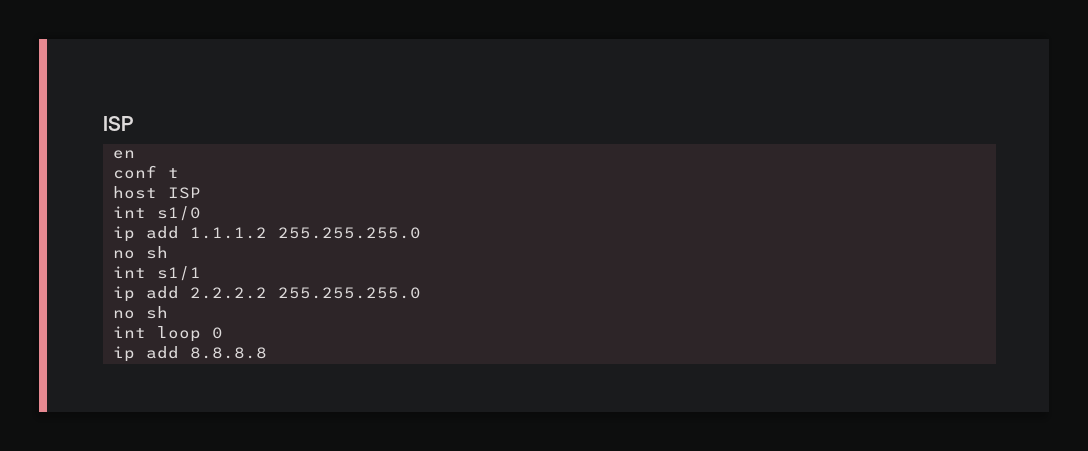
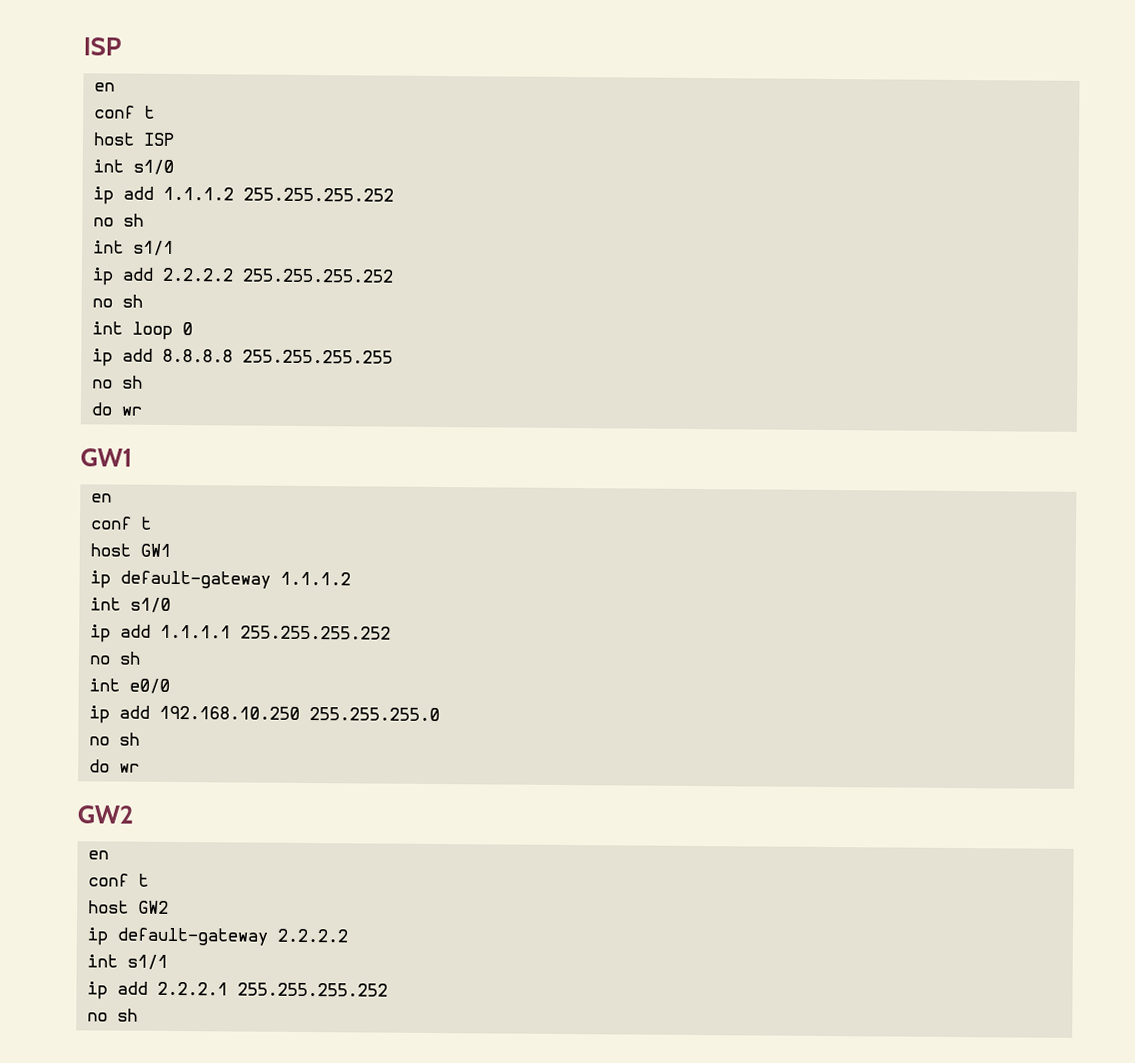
- ip add 1.1.1.2 255.255.255.0
+ ip add 1.1.1.2 255.255.255.252
- ip add 2.2.2.2 255.255.255.0
+ ip add 2.2.2.2 255.255.255.252
- ip add 8.8.8.8
+ ip add 8.8.8.8 255.255.255.255
+ no sh
+ do wr
+ GW1
+ en
+ conf t
+ host GW1
+ ip default-gateway 1.1.1.2
+ int s1/0
+ ip add 1.1.1.1 255.255.255.252
+ no sh
+ int e0/0
+ ip add 192.168.10.250 255.255.255.0
+ no sh
+ do wr
+ GW2
+ en
+ conf t
+ host GW2
+ ip default-gateway 2.2.2.2
+ int s1/1
+ ip add 2.2.2.1 255.255.255.252
+ no sh

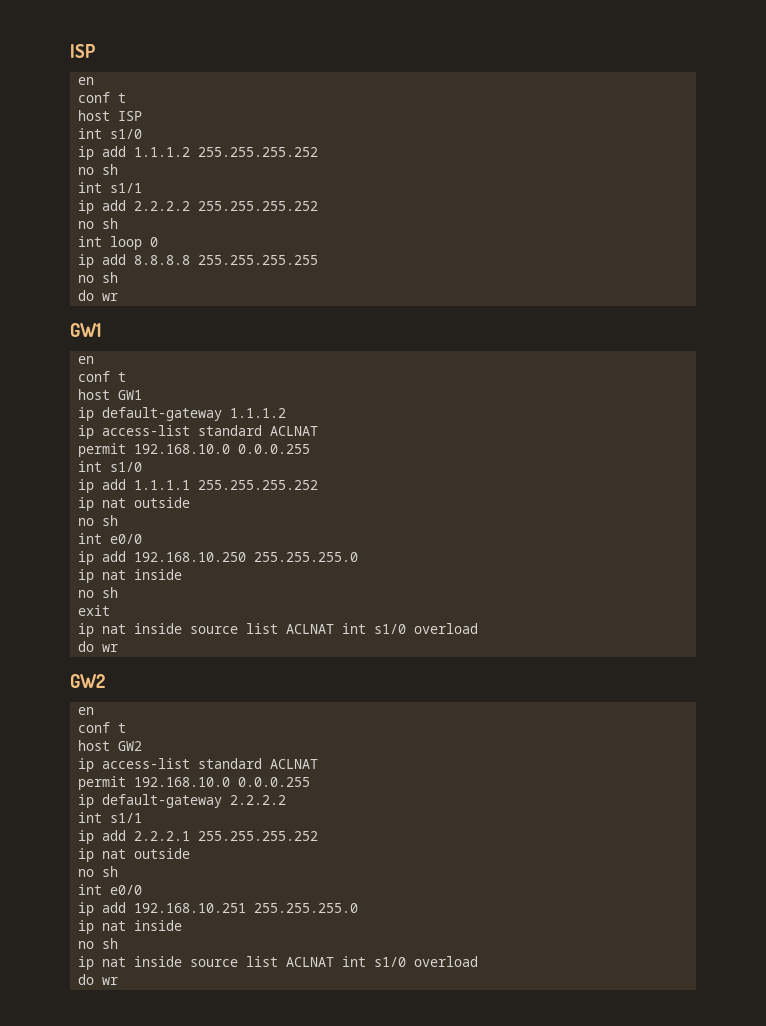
  ip default-gateway 1.1.1.2
+ ip access-list standard ACLNAT
+ permit 192.168.10.0 0.0.0.255
  ip add 1.1.1.1 255.255.255.252
+ ip nat outside
  ip add 192.168.10.250 255.255.255.0
+ ip nat inside
  no sh
+ exit
+ ip nat inside source list ACLNAT int s1/0 overload
  host GW2
+ ip access-list standard ACLNAT
+ permit 192.168.10.0 0.0.0.255
  ip add 2.2.2.1 255.255.255.252
+ ip nat outside
  no sh
+ int e0/0
+ ip add 192.168.10.251 255.255.255.0
+ ip nat inside
+ no sh
+ ip nat inside source list ACLNAT int s1/0 overload
+ do wr

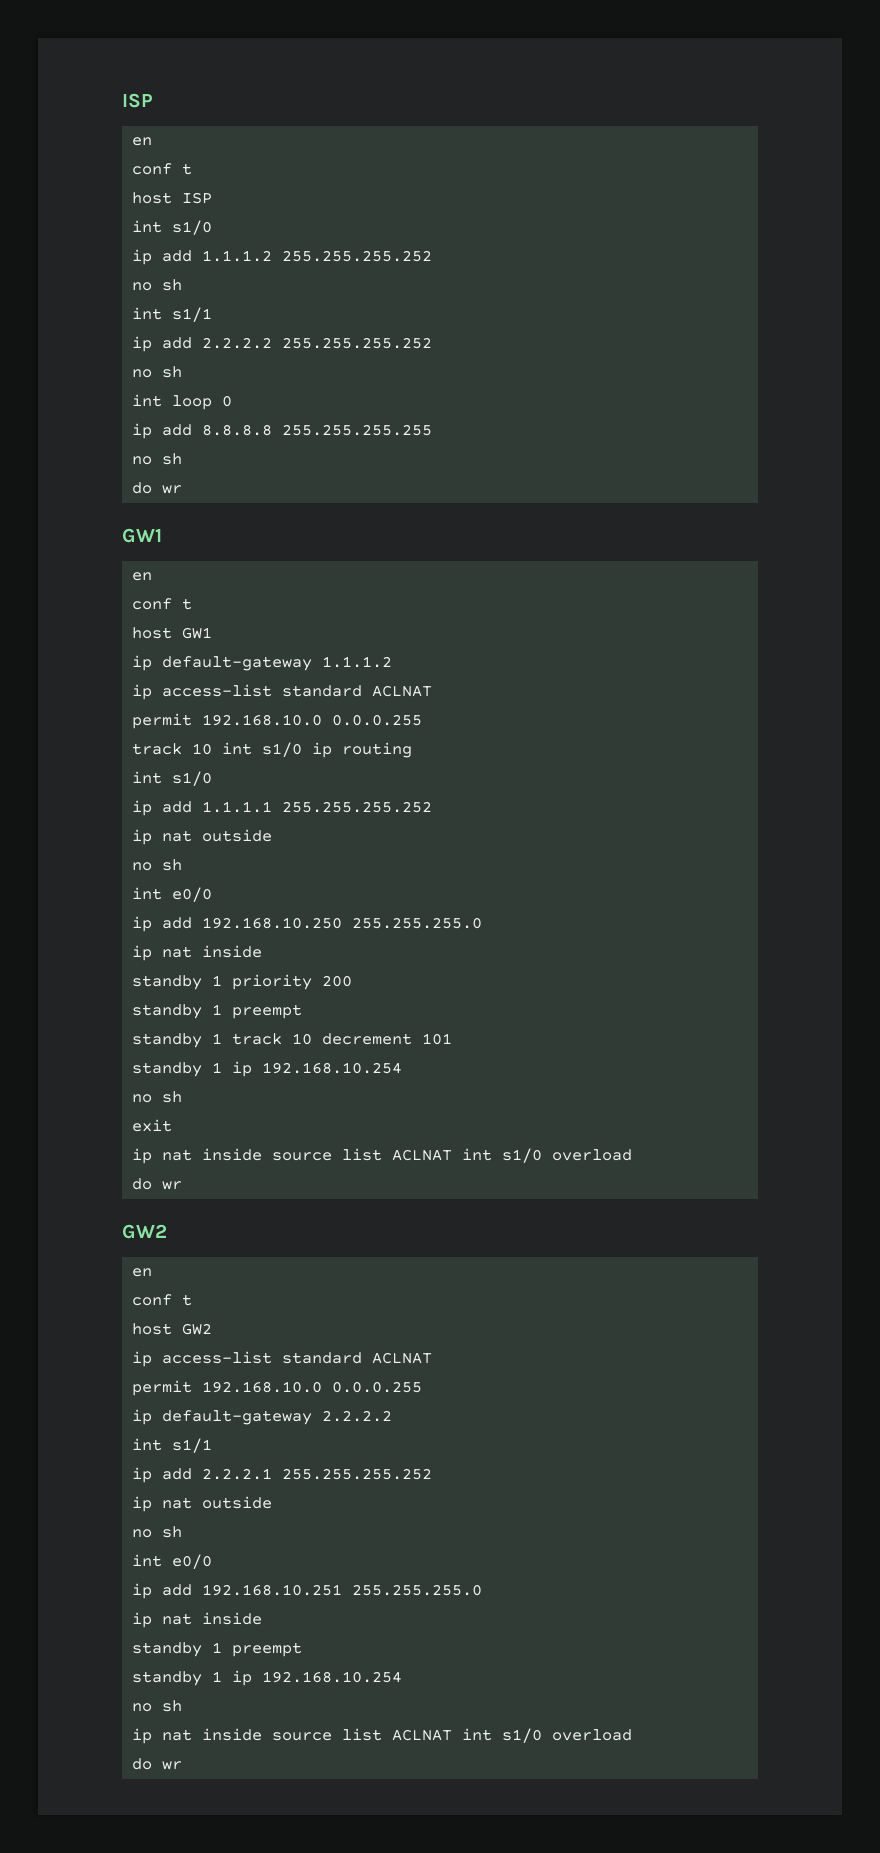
+ track 10 int s1/0 ip routing
+ standby 1 priority 200
+ standby 1 preempt
+ standby 1 track 10 decrement 101
+ standby 1 ip 192.168.10.254
  ip add 192.168.10.251 255.255.255.0
  ip nat inside
+ standby 1 preempt
+ standby 1 ip 192.168.10.254

